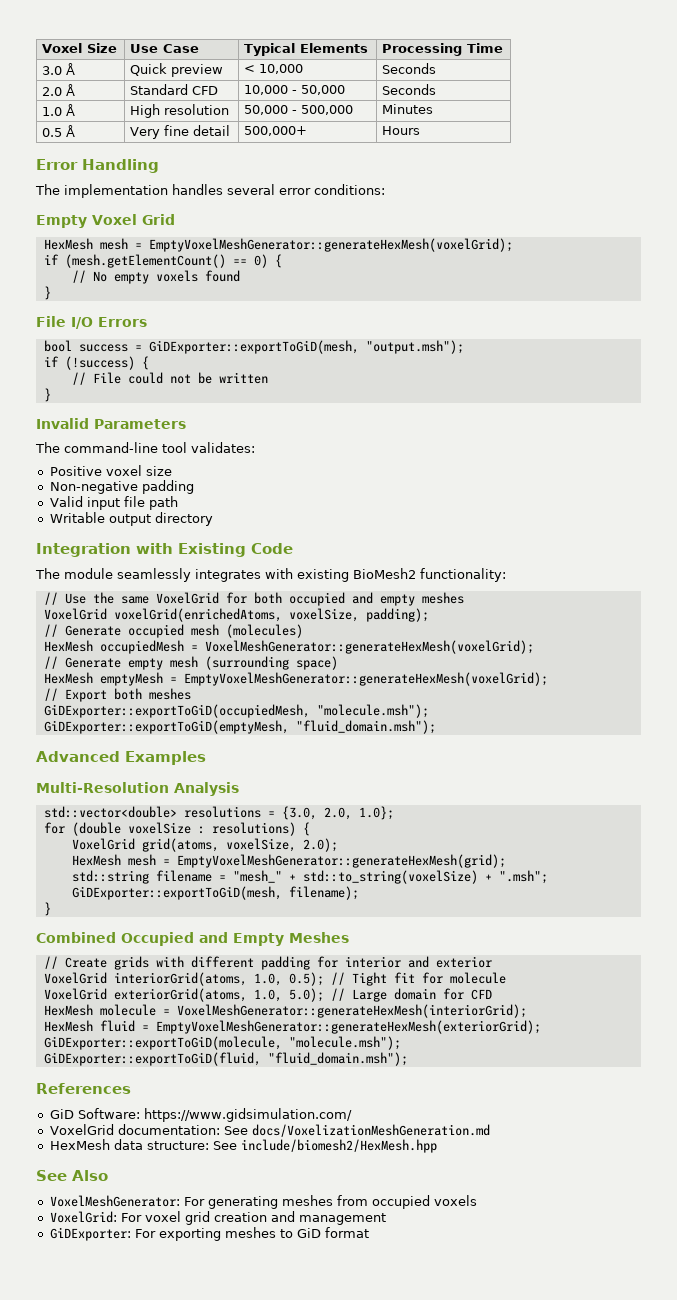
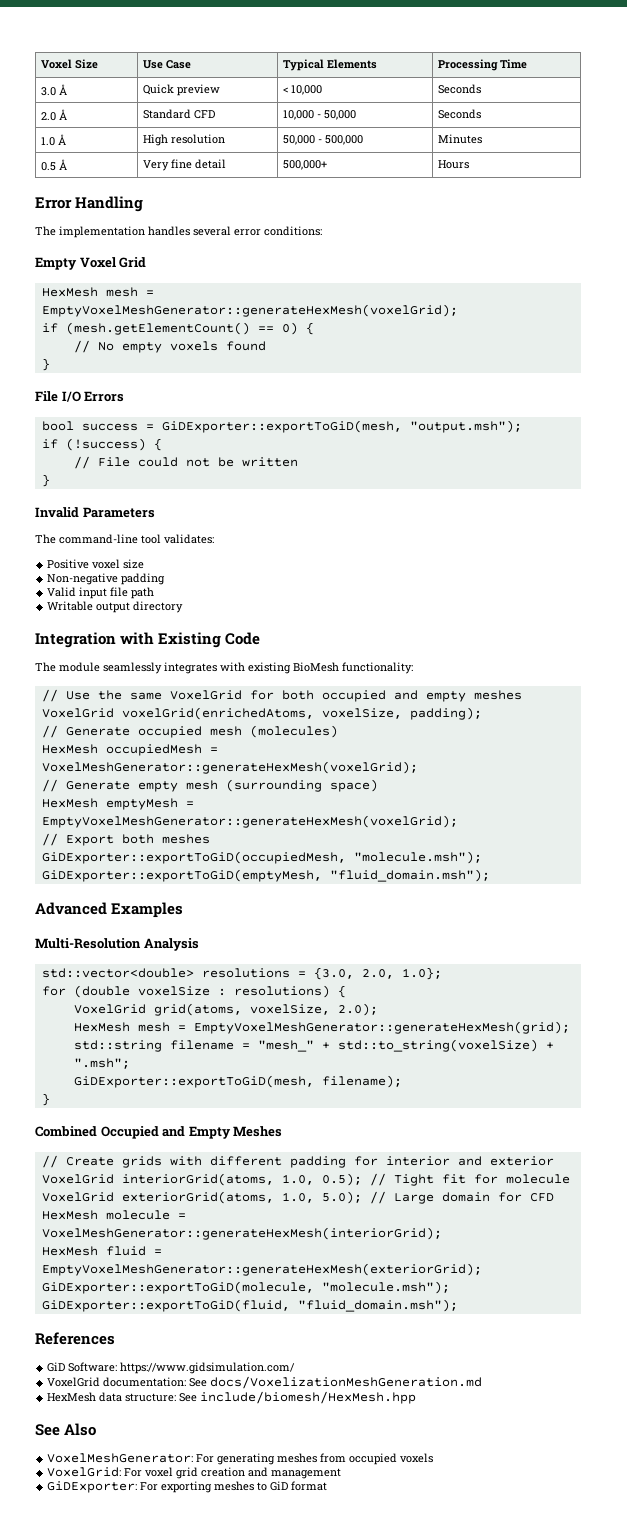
- The module seamlessly integrates with existing BioMesh2 functionality:
+ The module seamlessly integrates with existing BioMesh functionality:
- HexMesh data structure: See include/biomesh2/HexMesh.hpp
+ HexMesh data structure: See include/biomesh/HexMesh.hpp

